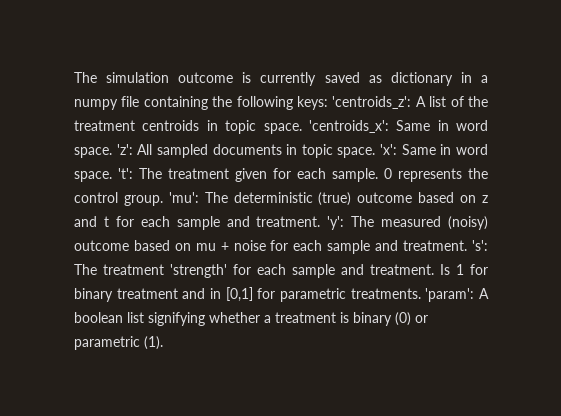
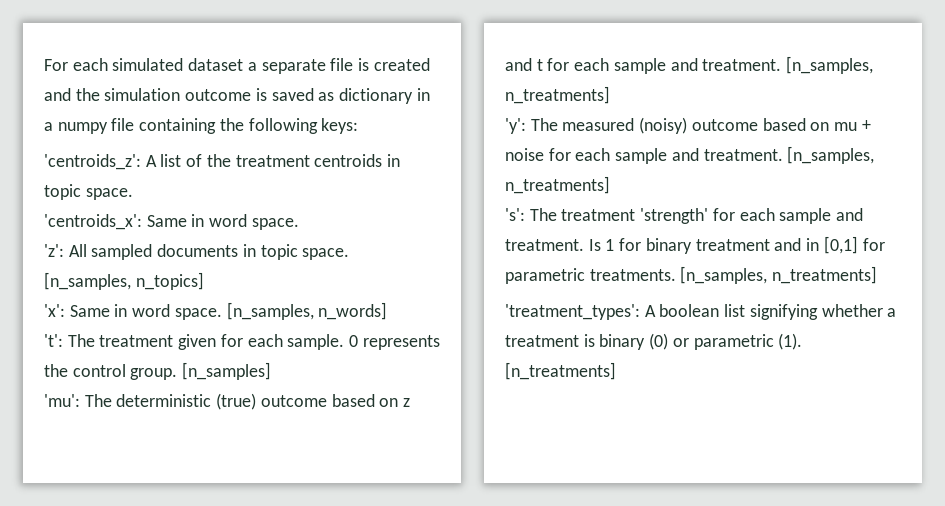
- The simulation outcome is currently saved as dictionary in a numpy file containing the following keys: 'centroids_z': A list of the treatment centroids in topic space. 'centroids_x': Same in word space. 'z': All sampled documents in topic space. 'x': Same in word space. 't': The treatment given for each sample.
+ For each simulated dataset a separate file is created and the simulation outcome is saved as dictionary in a numpy file containing the following keys:
+ 'centroids_z': A list of the treatment centroids in topic space.
+ 'centroids_x': Same in word space.
+ 'z': All sampled documents in topic space. [n_samples, n_topics]
+ 'x': Same in word space. [n_samples, n_words]
+ 't': The treatment given for each sample.
- 0 represents the control group. 'mu': The deterministic (true) outcome based on z and t for each sample and treatment. 'y': The measured (noisy) outcome based on mu + noise for each sample and treatment. 's': The treatment 'strength' for each sample and treatment.
+ 0 represents the control group. [n_samples]
+ 'mu': The deterministic (true) outcome based on z and t for each sample and treatment. [n_samples, n_treatments]
+ 'y': The measured (noisy) outcome based on mu + noise for each sample and treatment. [n_samples, n_treatments]
+ 's': The treatment 'strength' for each sample and treatment.
- Is 1 for binary treatment and in [0,1] for parametric treatments. 'param': A boolean list signifying whether a treatment is binary (0) or parametric (1).
+ Is 1 for binary treatment and in [0,1] for parametric treatments. [n_samples, n_treatments]
+ 'treatment_types': A boolean list signifying whether a treatment is binary (0) or parametric (1).
+ [n_treatments]

